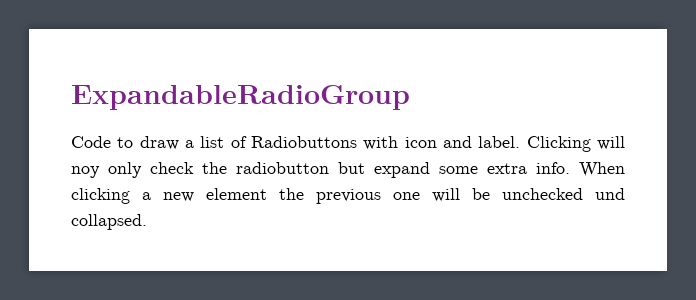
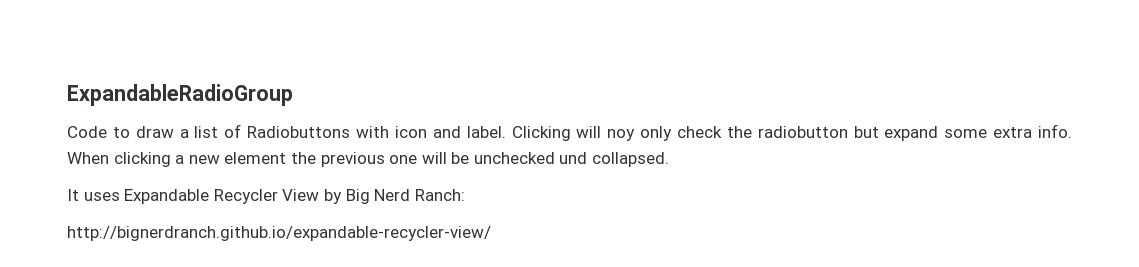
+ It uses Expandable Recycler View by Big Nerd Ranch:
+ http://bignerdranch.github.io/expandable-recycler-view/

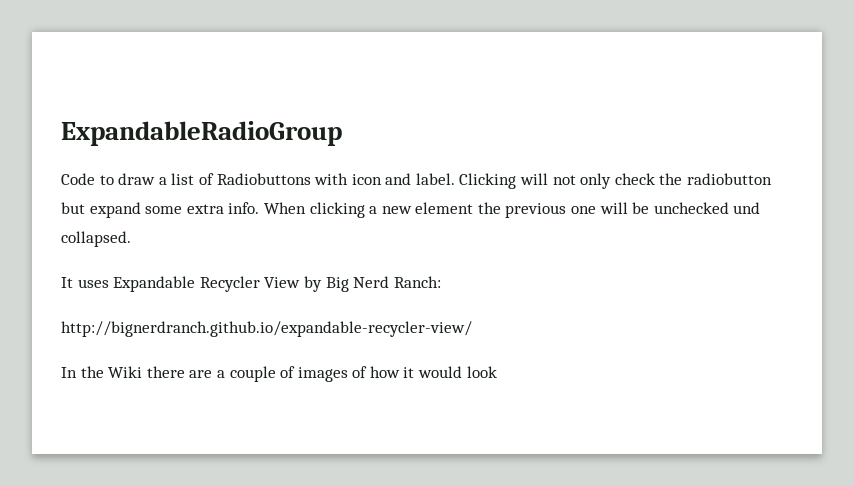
- Clicking will noy only check the radiobutton but expand some extra info.
+ Clicking will not only check the radiobutton but expand some extra info.
+ In the Wiki there are a couple of images of how it would look

